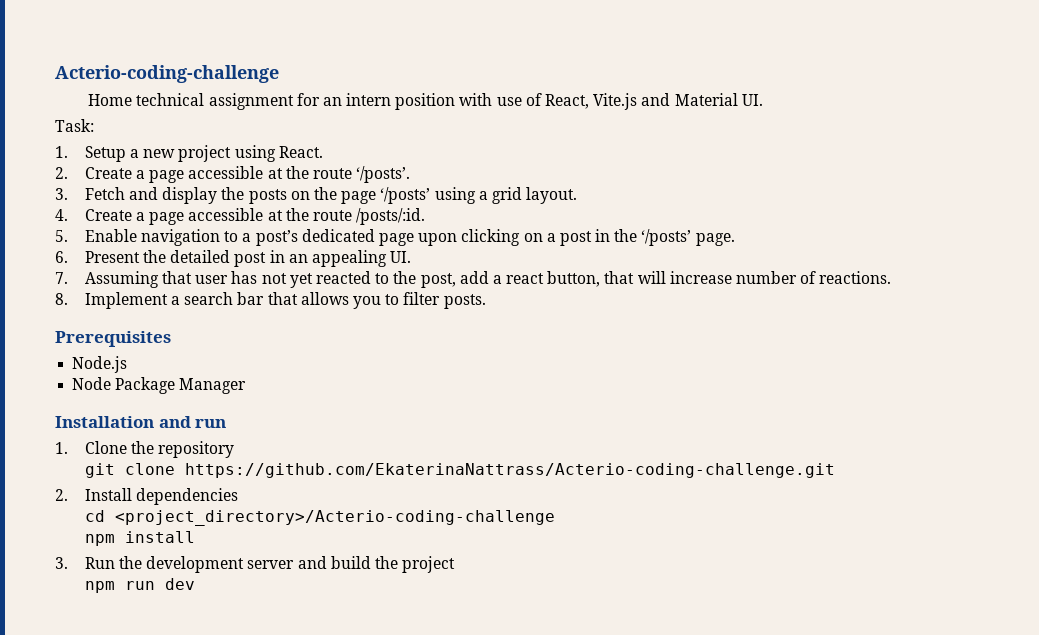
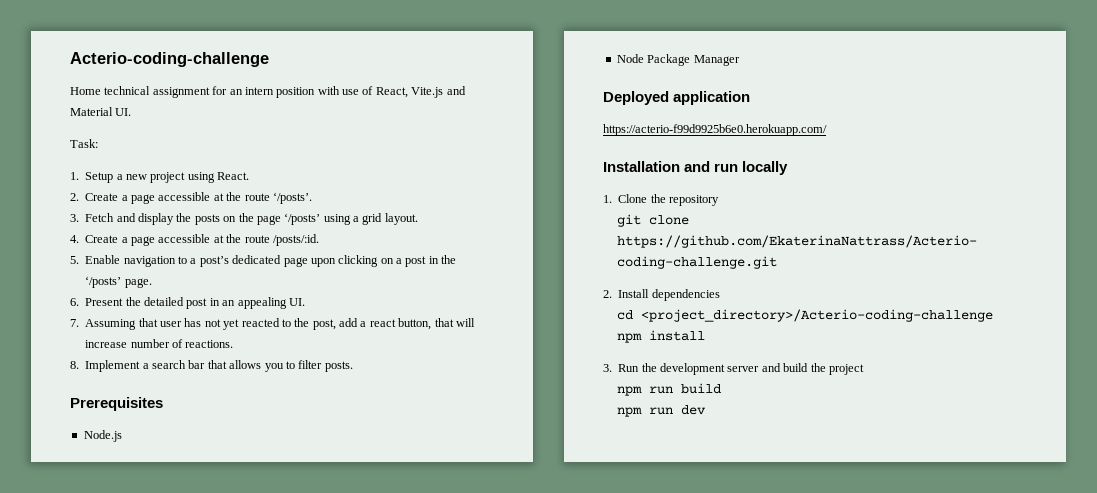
+ Deployed application
+ https://acterio-f99d9925b6e0.herokuapp.com/
- Installation and run
+ Installation and run locally
+ npm run build

